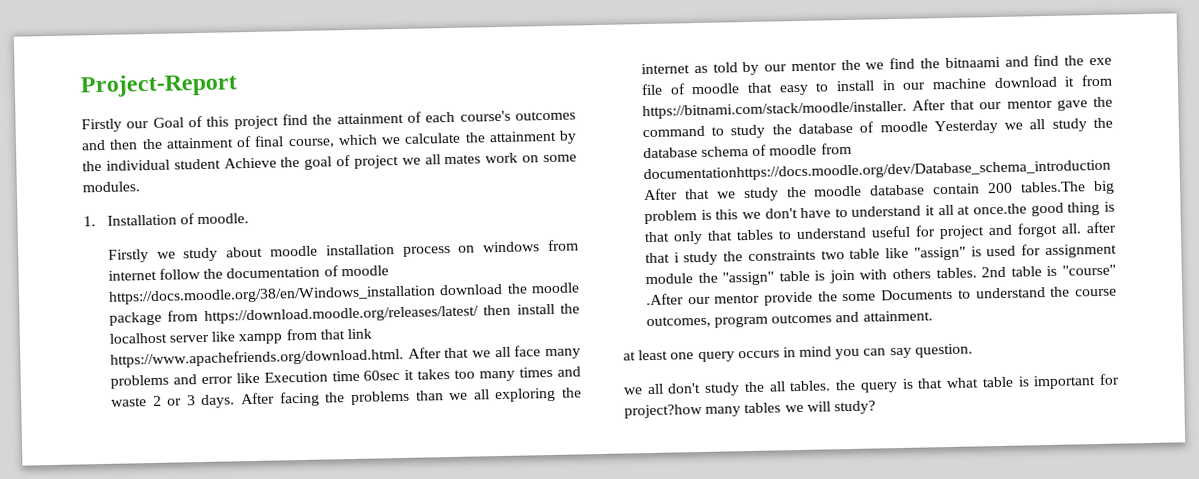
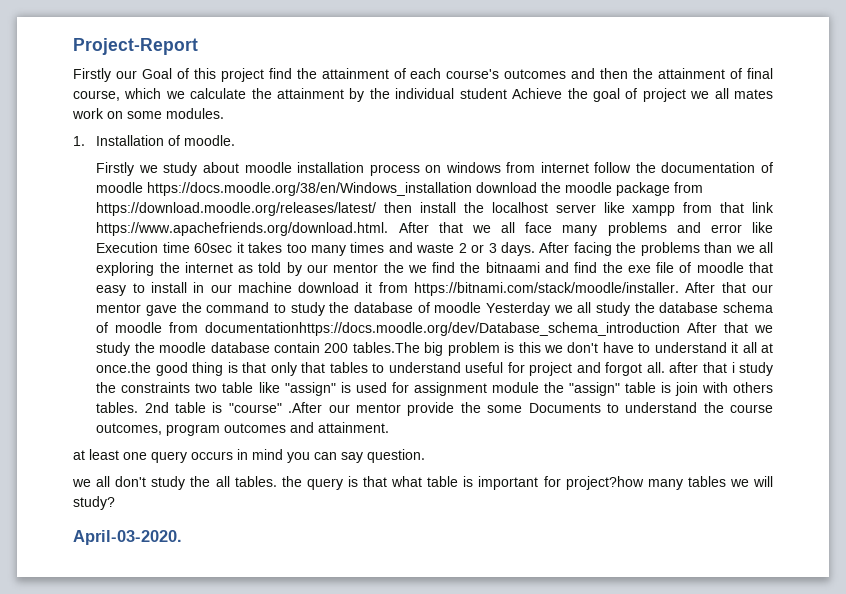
+ April-03-2020.

